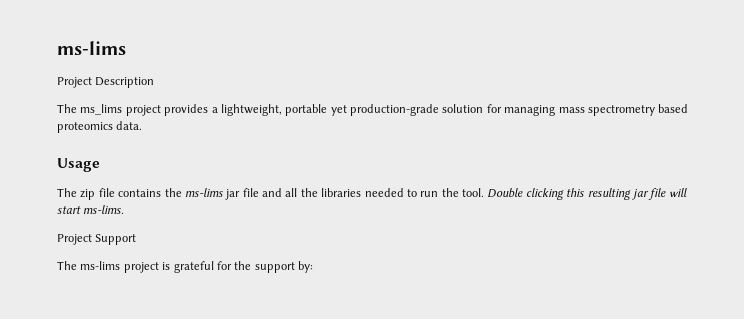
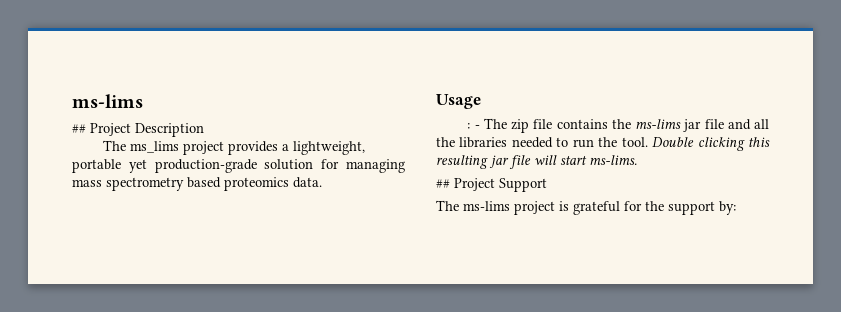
- Project Description
+ ## Project Description
- The zip file contains the ms-lims jar file and all the libraries needed to run the tool.
+ : - The zip file contains the ms-lims jar file and all the libraries needed to run the tool.
- Project Support
+ ## Project Support

